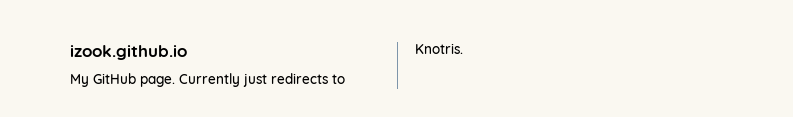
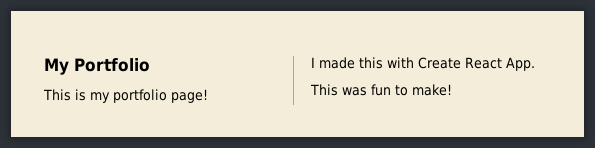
- izook.github.io
- My GitHub page. Currently just redirects to Knotris.
+ My Portfolio
+ This is my portfolio page!
+ I made this with Create React App.
+ This was fun to make!

